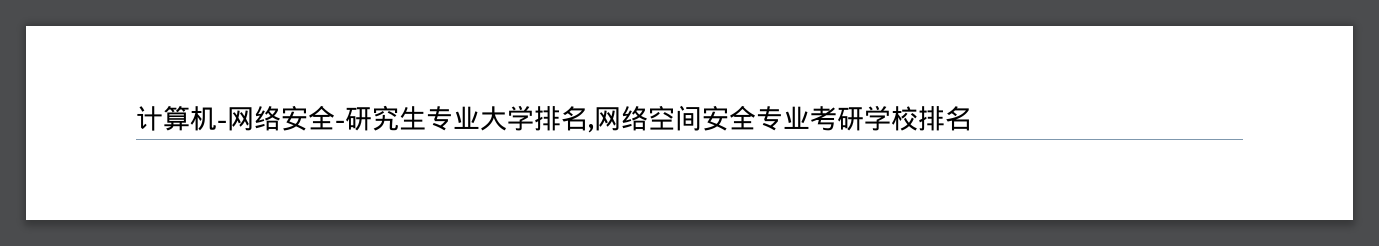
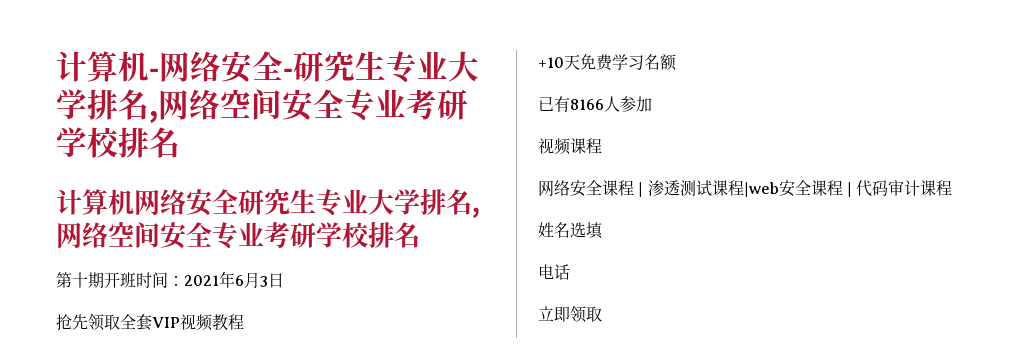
+ 计算机网络安全研究生专业大学排名,网络空间安全专业考研学校排名
+ 第十期开班时间：2021年6月3日
+ 抢先领取全套VIP视频教程
+ +10天免费学习名额
+ 已有8166人参加
+ 视频课程
+ 网络安全课程 | 渗透测试课程|web安全课程 | 代码审计课程
+ 姓名选填
+ 电话
+ 立即领取

